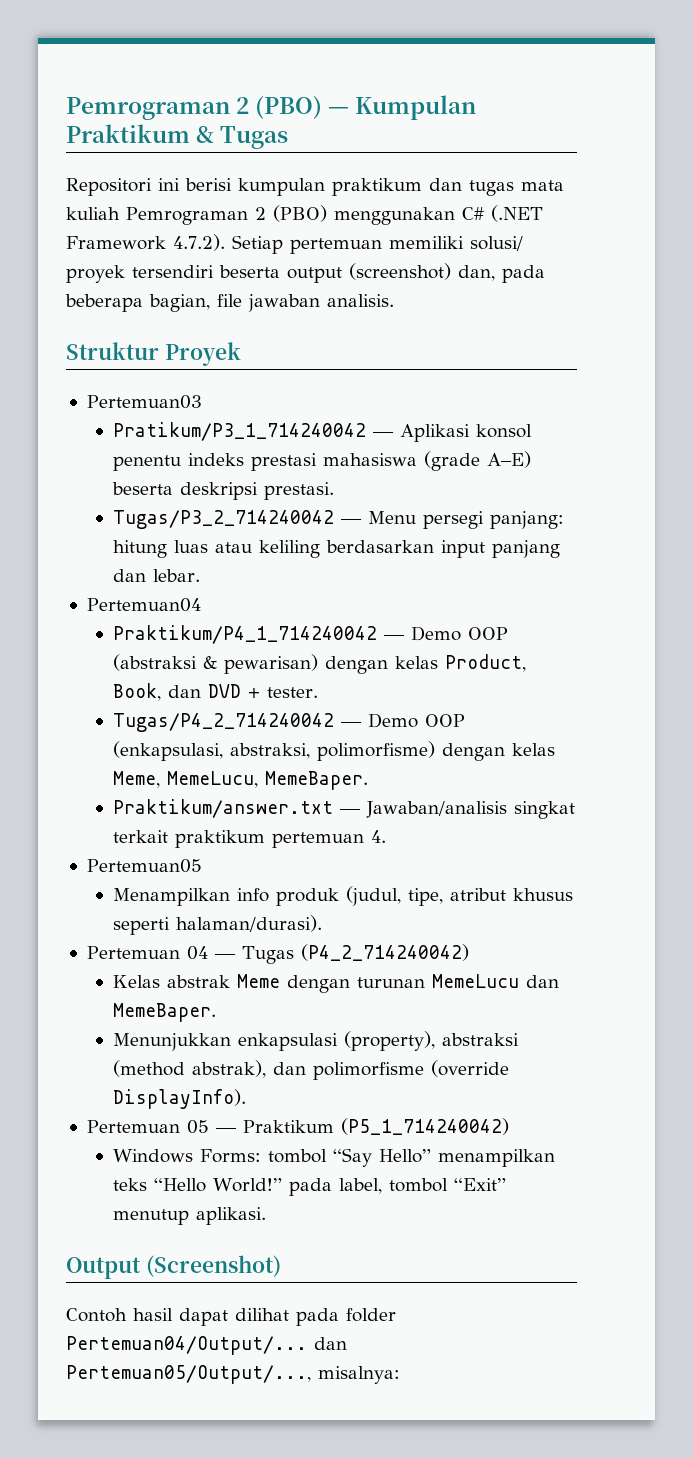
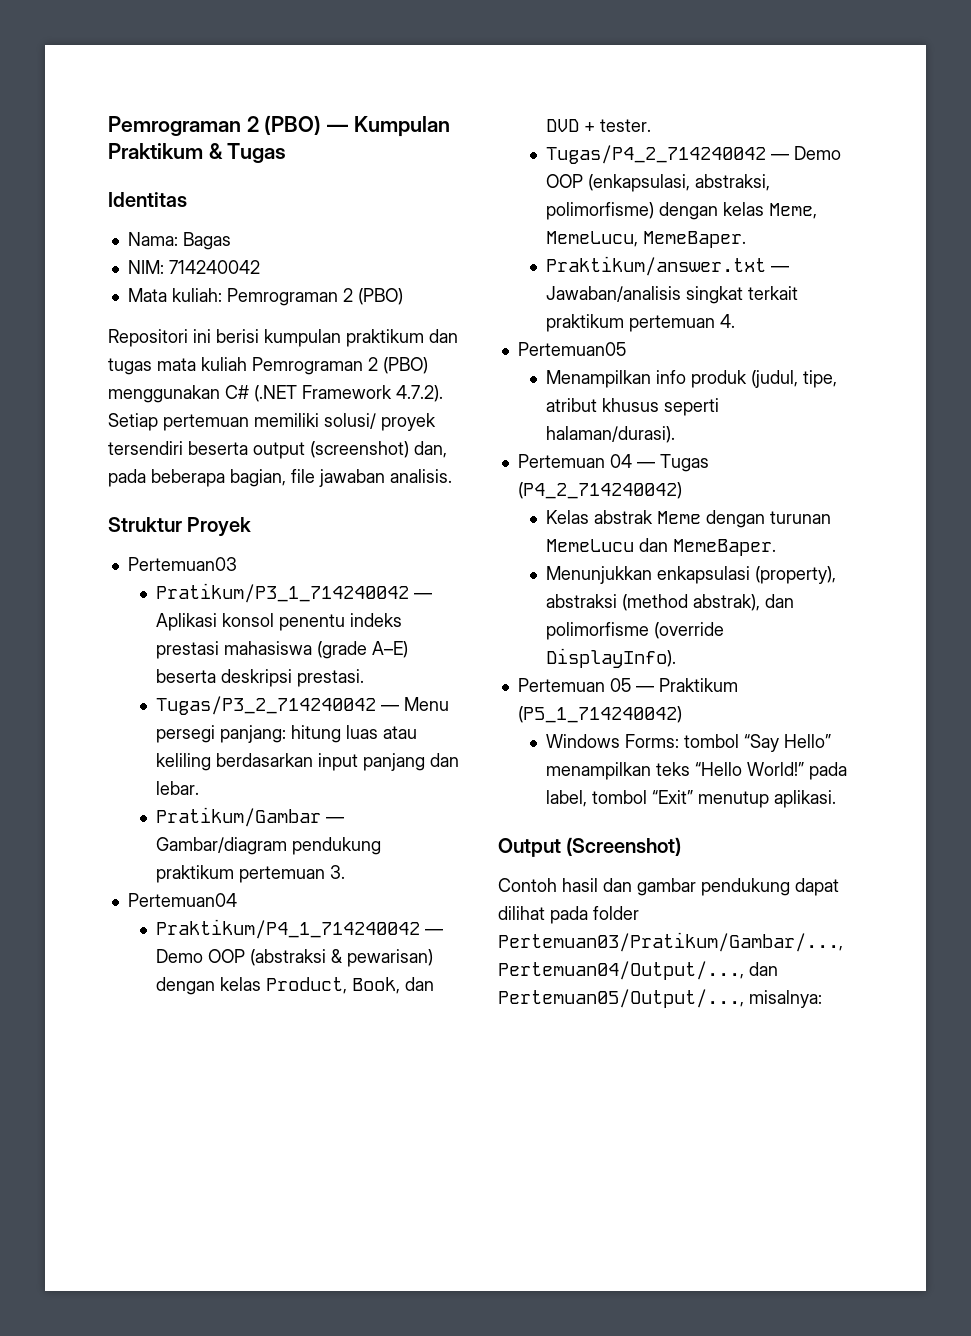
+ Identitas
+ Nama: Bagas
+ NIM: 714240042
+ Mata kuliah: Pemrograman 2 (PBO)
+ Pratikum/Gambar — Gambar/diagram pendukung praktikum pertemuan 3.
- Contoh hasil dapat dilihat pada folder Pertemuan04/Output/... dan Pertemuan05/Output/..., misalnya:
+ Contoh hasil dan gambar pendukung dapat dilihat pada folder Pertemuan03/Pratikum/Gambar/..., Pertemuan04/Output/..., dan Pertemuan05/Output/..., misalnya:

